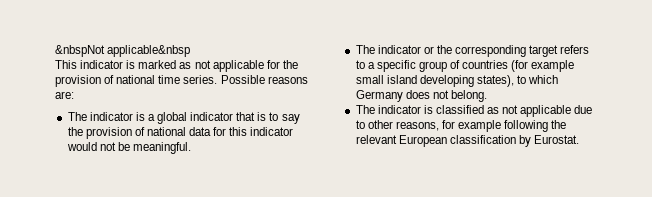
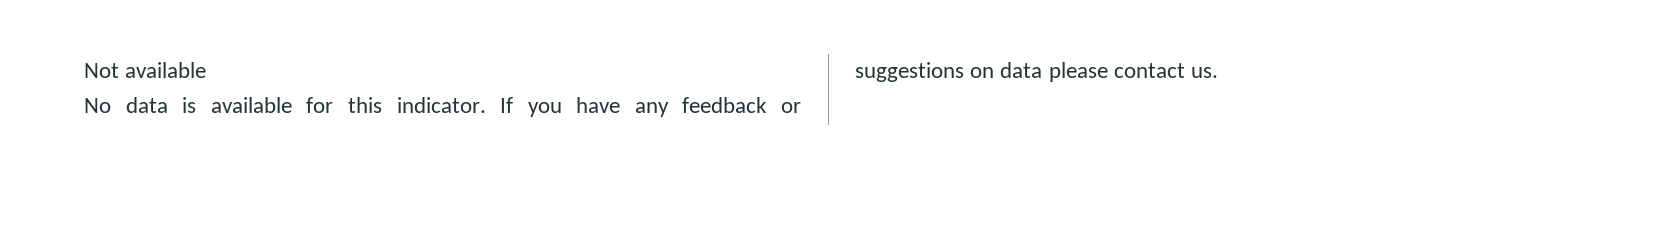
- &nbspNot applicable&nbsp
- This indicator is marked as not applicable for the provision of national time series. Possible reasons are:
- The indicator is a global indicator that is to say the provision of national data for this indicator would not be meaningful.
- The indicator or the corresponding target refers to a specific group of countries (for example small island developing states), to which Germany does not belong.
- The indicator is classified as not applicable due to other reasons, for example following the relevant European classification by Eurostat.
+ Not available
+ No data is available for this indicator. If you have any feedback or suggestions on data please contact us.

